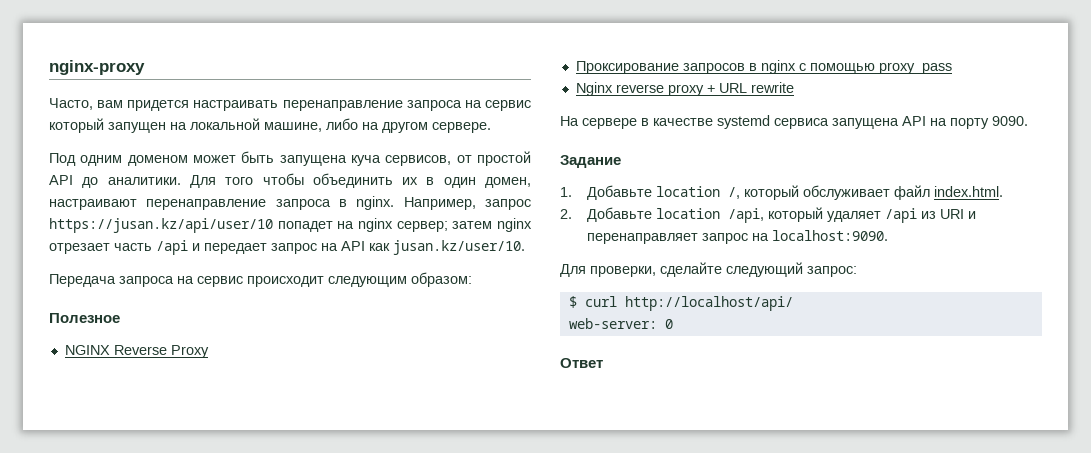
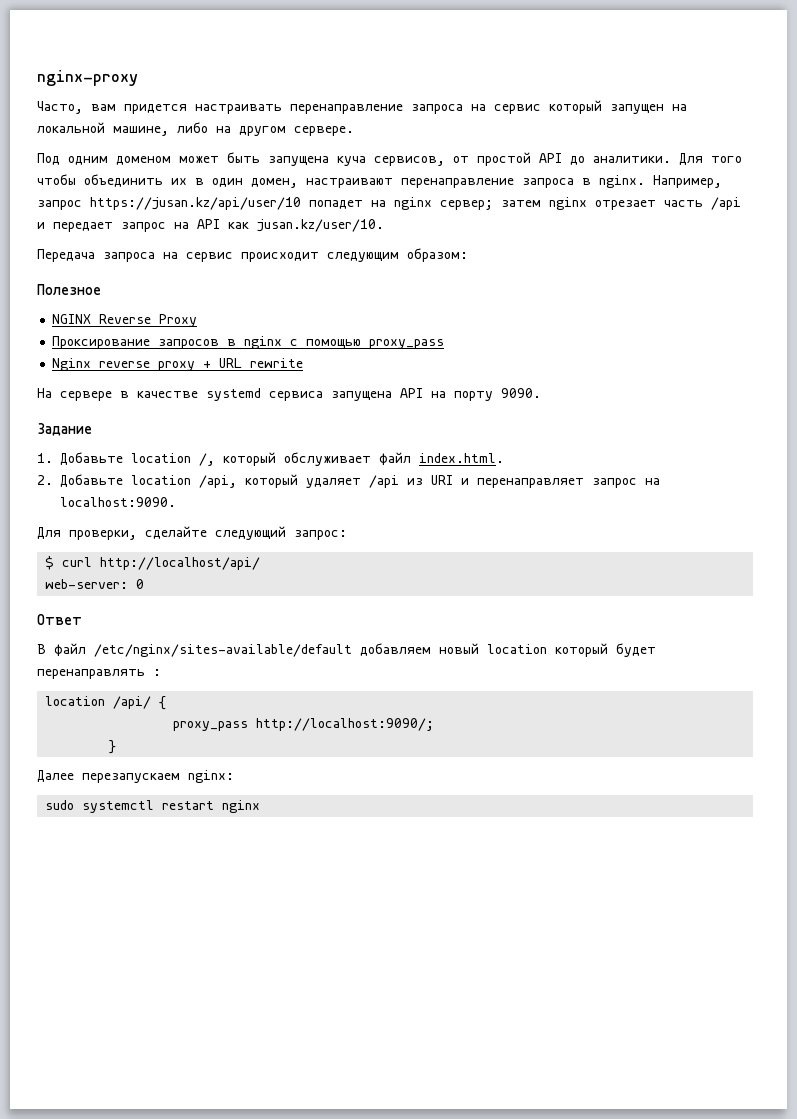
+ В файл /etc/nginx/sites-available/default добавляем новый location который будет перенаправлять :
+ location /api/ {
+ proxy_pass http://localhost:9090/;
+ }
+ Далее перезапускаем nginx:
+ sudo systemctl restart nginx

